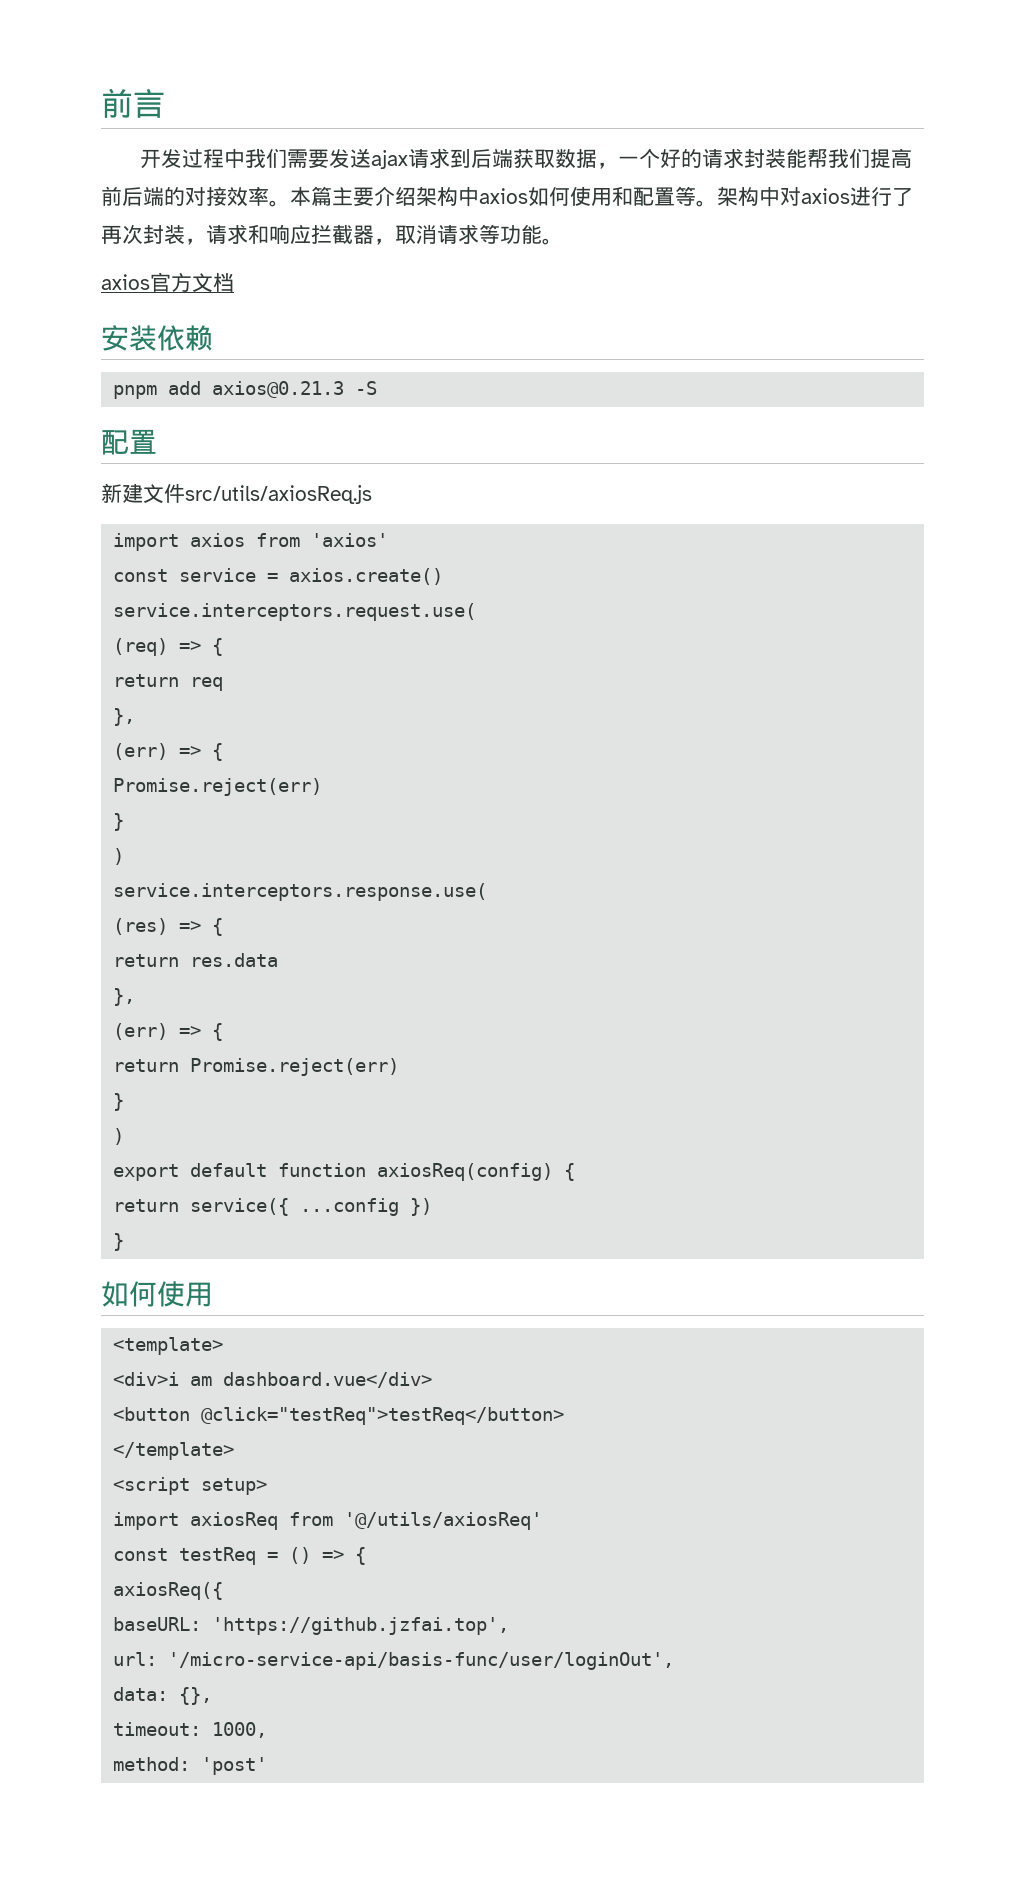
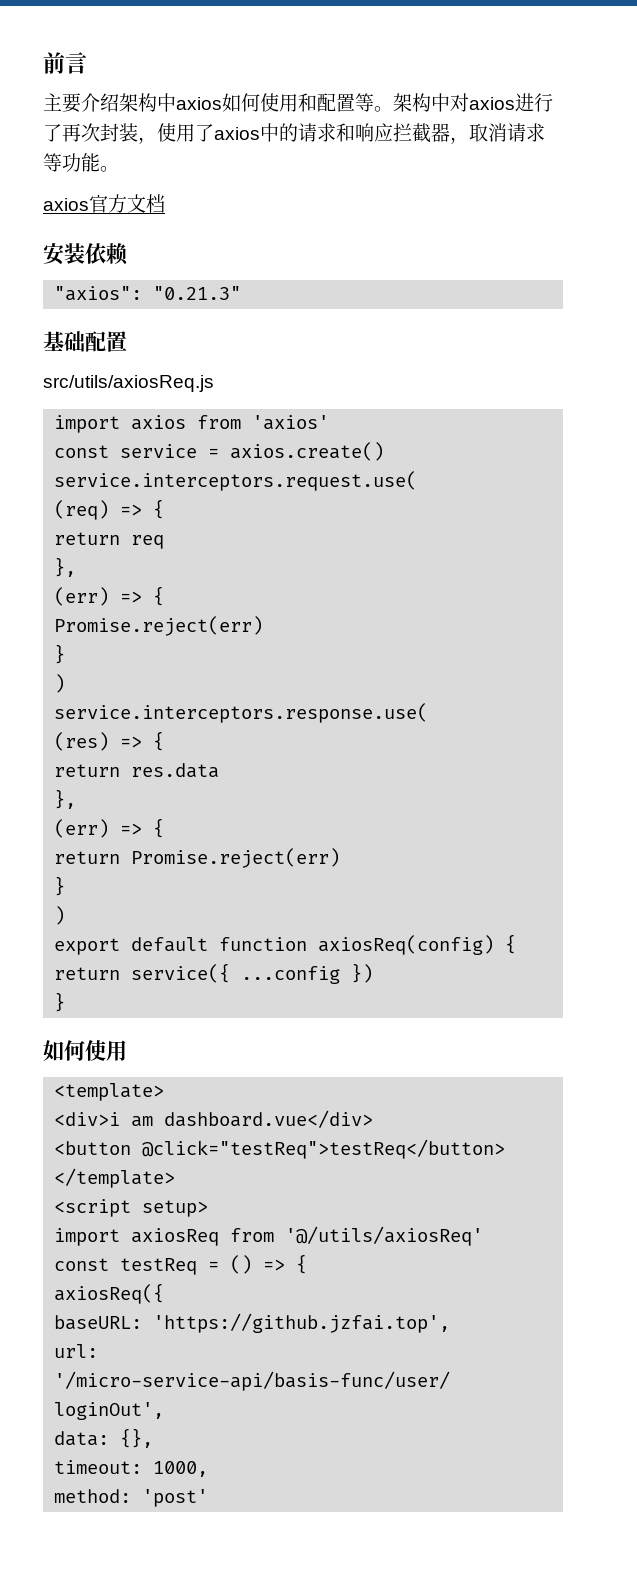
- 开发过程中我们需要发送ajax请求到后端获取数据，一个好的请求封装能帮我们提高前后端的对接效率。本篇主要介绍架构中axios如何使用和配置等。
+ 主要介绍架构中axios如何使用和配置等。
- 架构中对axios进行了再次封装，请求和响应拦截器，取消请求等功能。
+ 架构中对axios进行了再次封装，使用了axios中的请求和响应拦截器，取消请求等功能。
- pnpm add axios@0.21.3 -S
- 配置
+ "axios": "0.21.3"
+ 基础配置
- 新建文件src/utils/axiosReq.js
+ src/utils/axiosReq.js

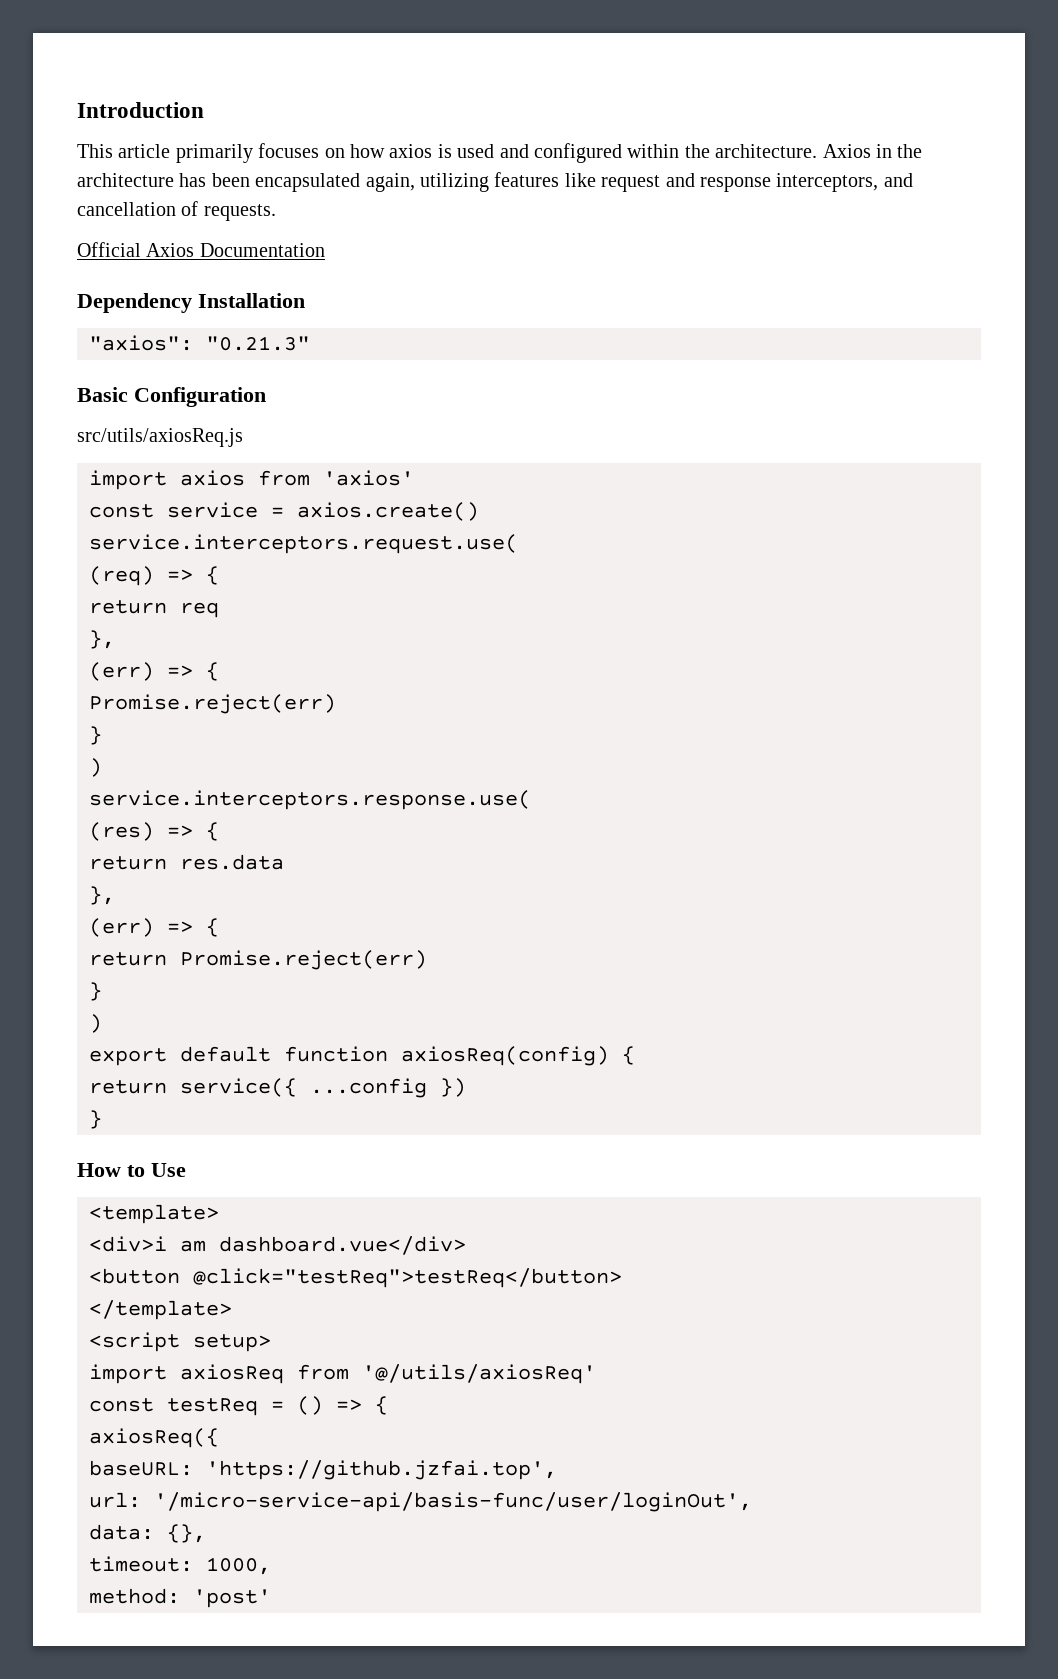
- 前言
- 主要介绍架构中axios如何使用和配置等。架构中对axios进行了再次封装，使用了axios中的请求和响应拦截器，取消请求等功能。
- axios官方文档
- 安装依赖
+ Introduction
+ This article primarily focuses on how axios is used and configured within the architecture. Axios in the architecture has been encapsulated again, utilizing features like request and response interceptors, and cancellation of requests.
+ Official Axios Documentation
+ Dependency Installation
- 基础配置
+ Basic Configuration
  return service({ ...config })
  }
- 如何使用
+ How to Use

